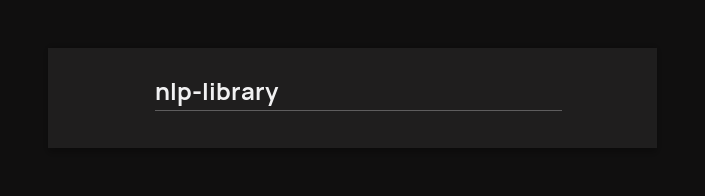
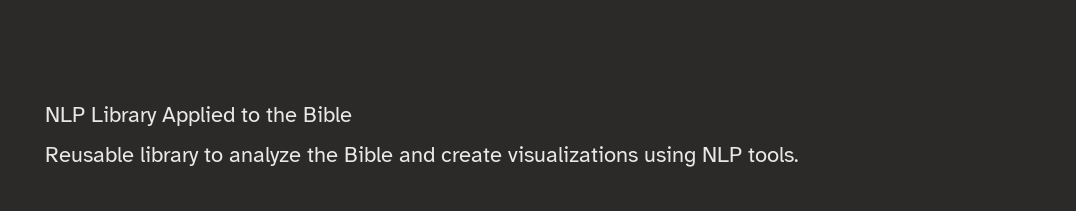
- nlp-library
+ NLP Library Applied to the Bible
+ Reusable library to analyze the Bible and create visualizations using NLP tools.

